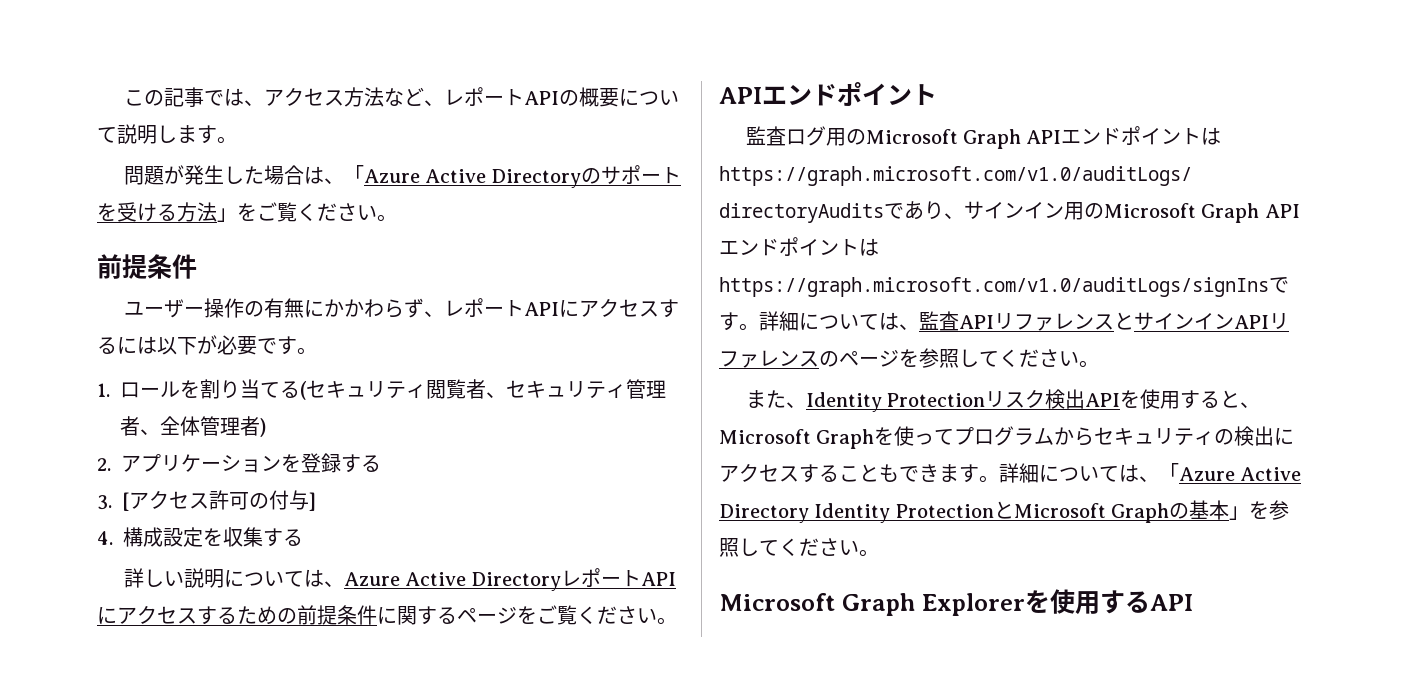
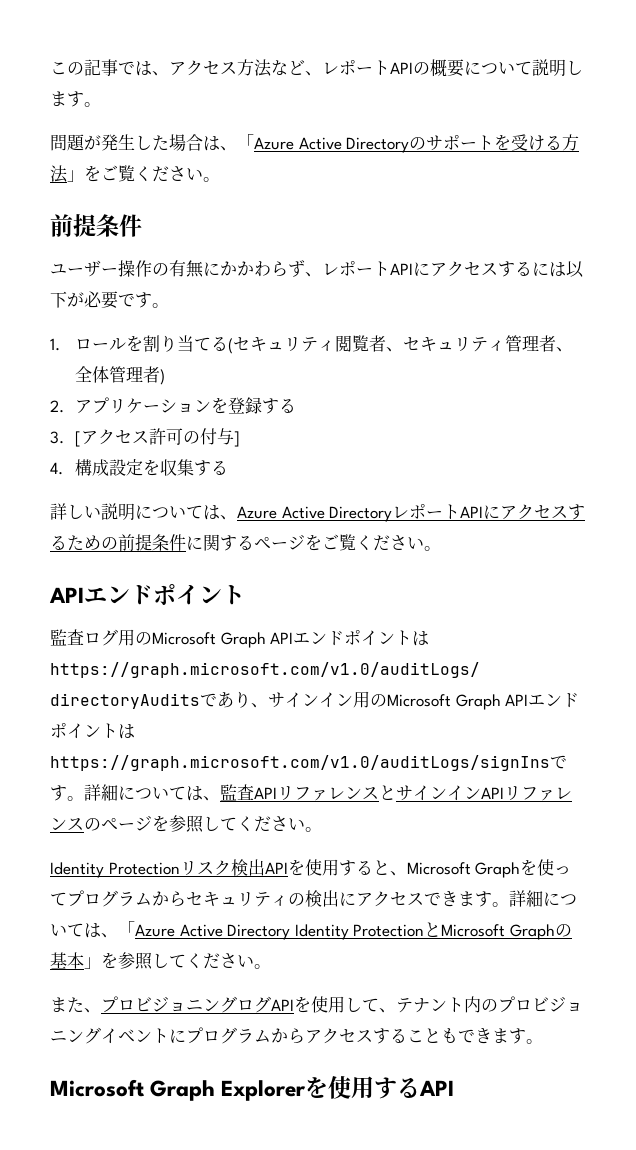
- また、Identity Protectionリスク検出APIを使用すると、Microsoft Graphを使ってプログラムからセキュリティの検出にアクセスすることもできます。
+ Identity Protectionリスク検出APIを使用すると、Microsoft Graphを使ってプログラムからセキュリティの検出にアクセスできます。
+ また、プロビジョニングログAPIを使用して、テナント内のプロビジョニングイベントにプログラムからアクセスすることもできます。

